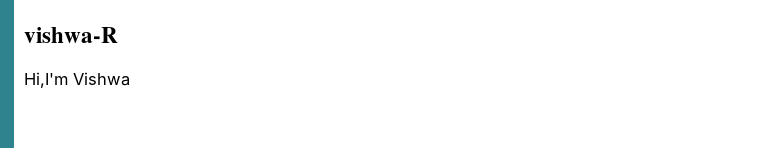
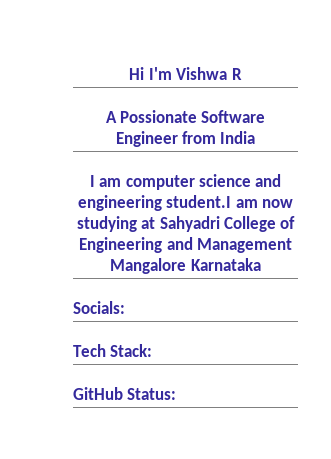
- vishwa-R
- Hi,I'm Vishwa
+ Hi I'm Vishwa R
+ A Possionate Software Engineer from India
+ I am computer science and engineering student.I am now studying at Sahyadri College of Engineering and Management Mangalore Karnataka
+ Socials:
+ Tech Stack:
+ GitHub Status:

